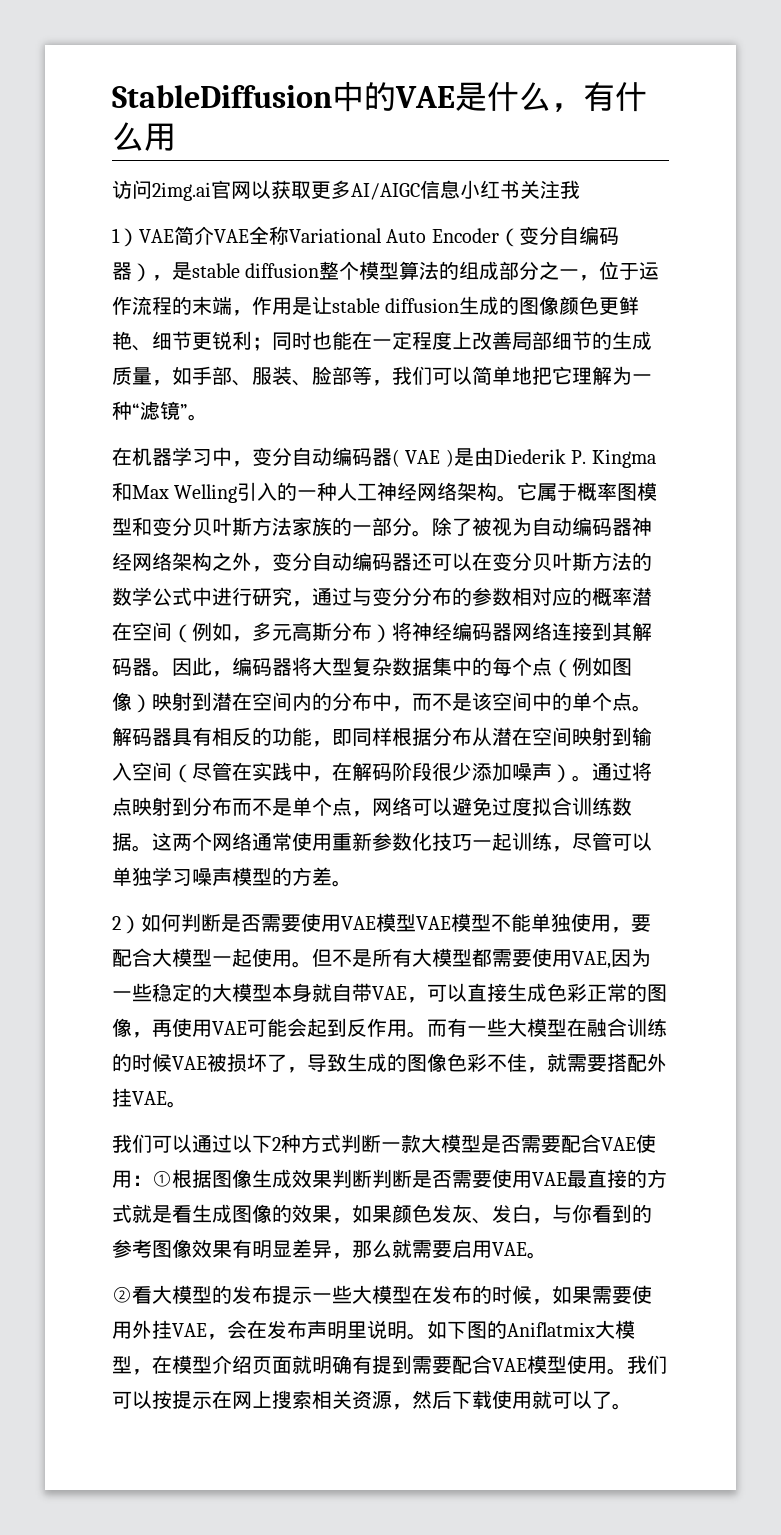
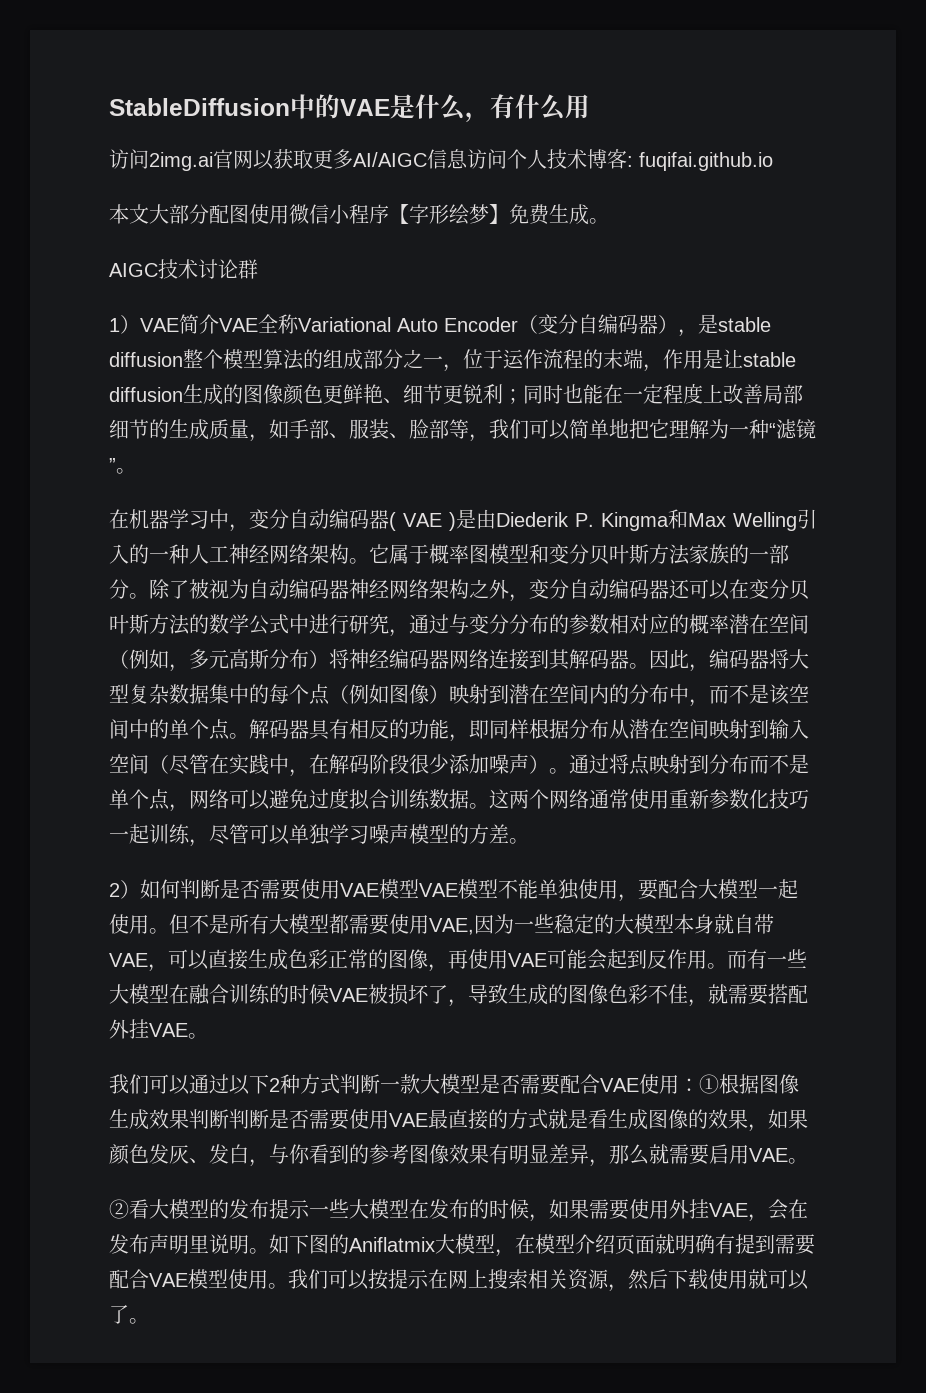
- 访问2img.ai官网以获取更多AI/AIGC信息小红书关注我
+ 访问2img.ai官网以获取更多AI/AIGC信息访问个人技术博客: fuqifai.github.io
+ 本文大部分配图使用微信小程序【字形绘梦】免费生成。
+ AIGC技术讨论群

